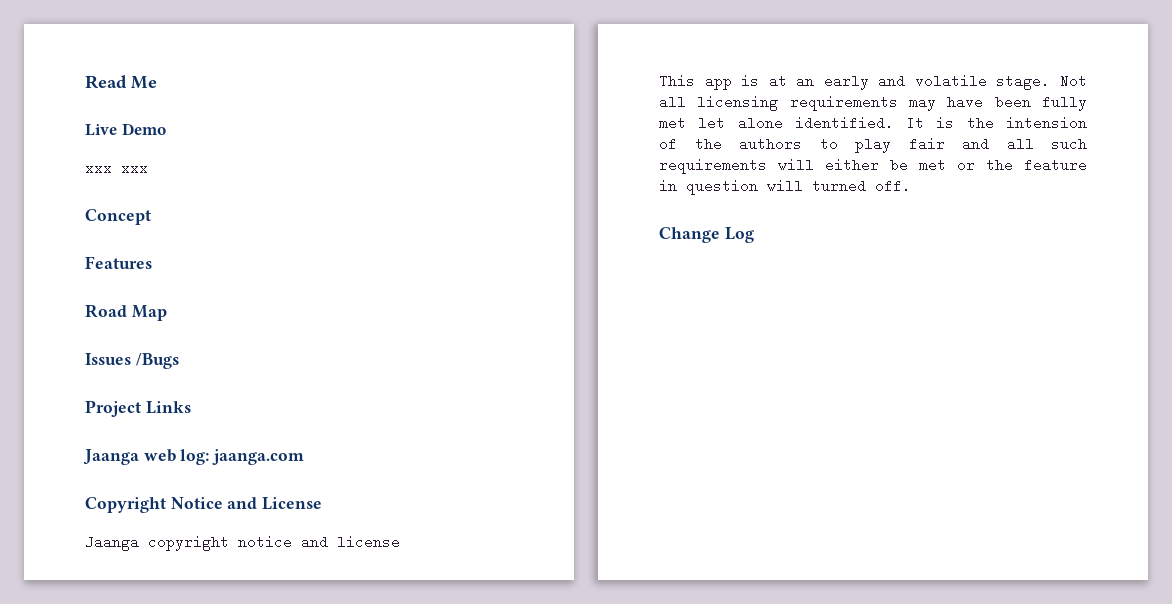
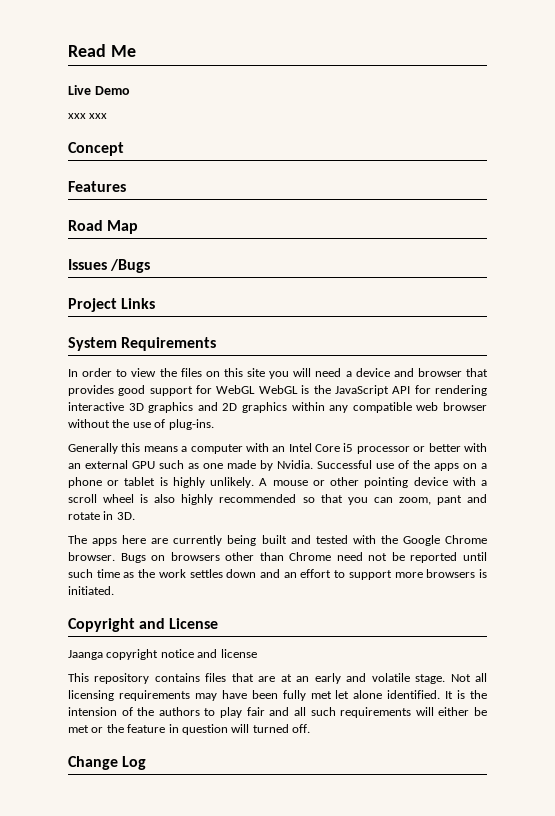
- Jaanga web log: jaanga.com
+ System Requirements
+ In order to view the files on this site you will need a device and browser that provides good support for WebGL WebGL is the JavaScript API for rendering interactive 3D graphics and 2D graphics within any compatible web browser without the use of plug-ins.
+ Generally this means a computer with an Intel Core i5 processor or better with an external GPU such as one made by Nvidia. Successful use of the apps on a phone or tablet is highly unlikely. A mouse or other pointing device with a scroll wheel is also highly recommended so that you can zoom, pant and rotate in 3D.
+ The apps here are currently being built and tested with the Google Chrome browser. Bugs on browsers other than Chrome need not be reported until such time as the work settles down and an effort to support more browsers is initiated.
- Copyright Notice and License
+ Copyright and License
- This app is at an early and volatile stage.
+ This repository contains files that are at an early and volatile stage.

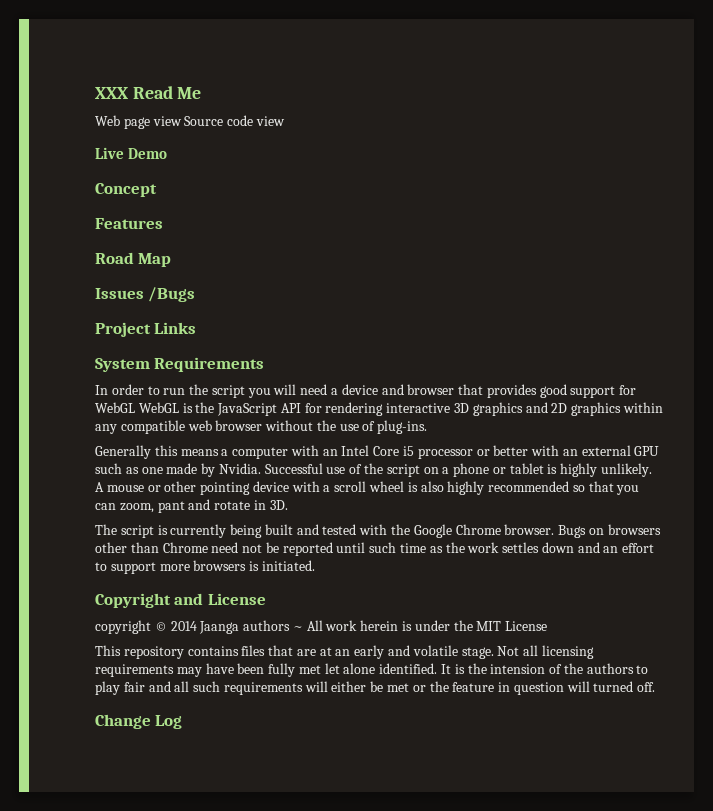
- Read Me
+ XXX Read Me
+ Web page view Source code view
- xxx xxx
- In order to view the files on this site you will need a device and browser that provides good support for WebGL WebGL is the JavaScript API for rendering interactive 3D graphics and 2D graphics within any compatible web browser without the use of plug-ins.
+ In order to run the script you will need a device and browser that provides good support for WebGL WebGL is the JavaScript API for rendering interactive 3D graphics and 2D graphics within any compatible web browser without the use of plug-ins.
- Successful use of the apps on a phone or tablet is highly unlikely.
+ Successful use of the script on a phone or tablet is highly unlikely.
- The apps here are currently being built and tested with the Google Chrome browser.
+ The script is currently being built and tested with the Google Chrome browser.
- Jaanga copyright notice and license
+ copyright © 2014 Jaanga authors ~ All work herein is under the MIT License

